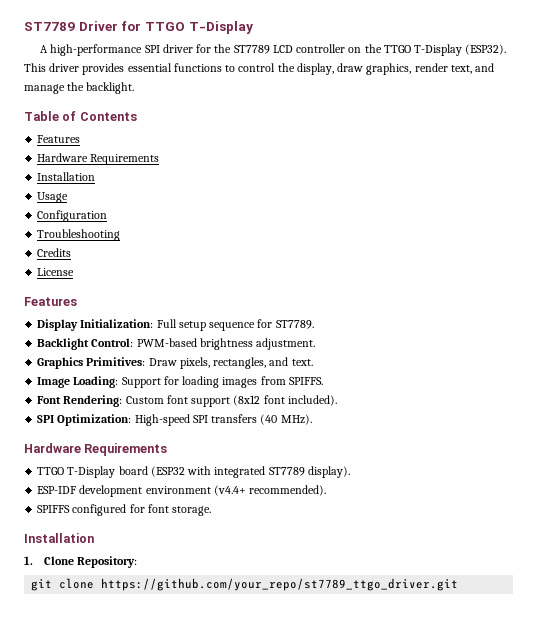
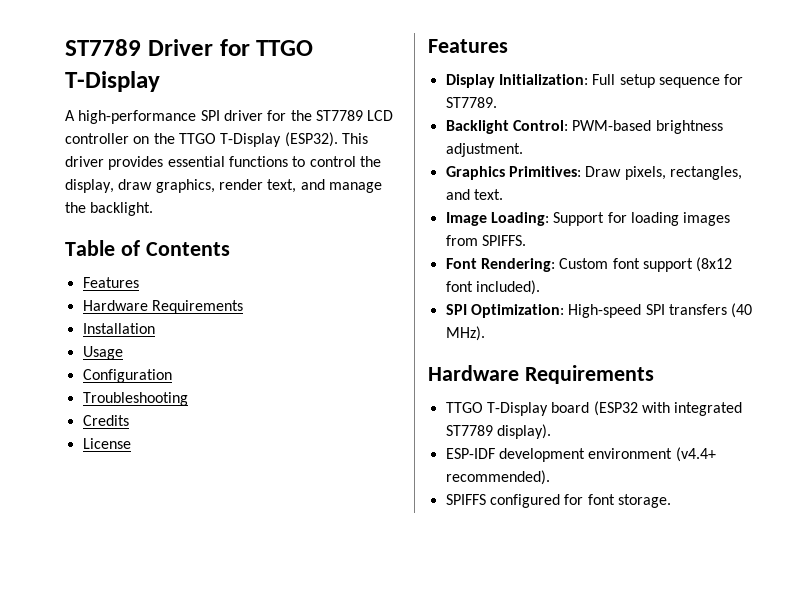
  SPIFFS configured for font storage.
- Installation
- 1. Clone Repository:
- git clone https://github.com/your_repo/st7789_ttgo_driver.git

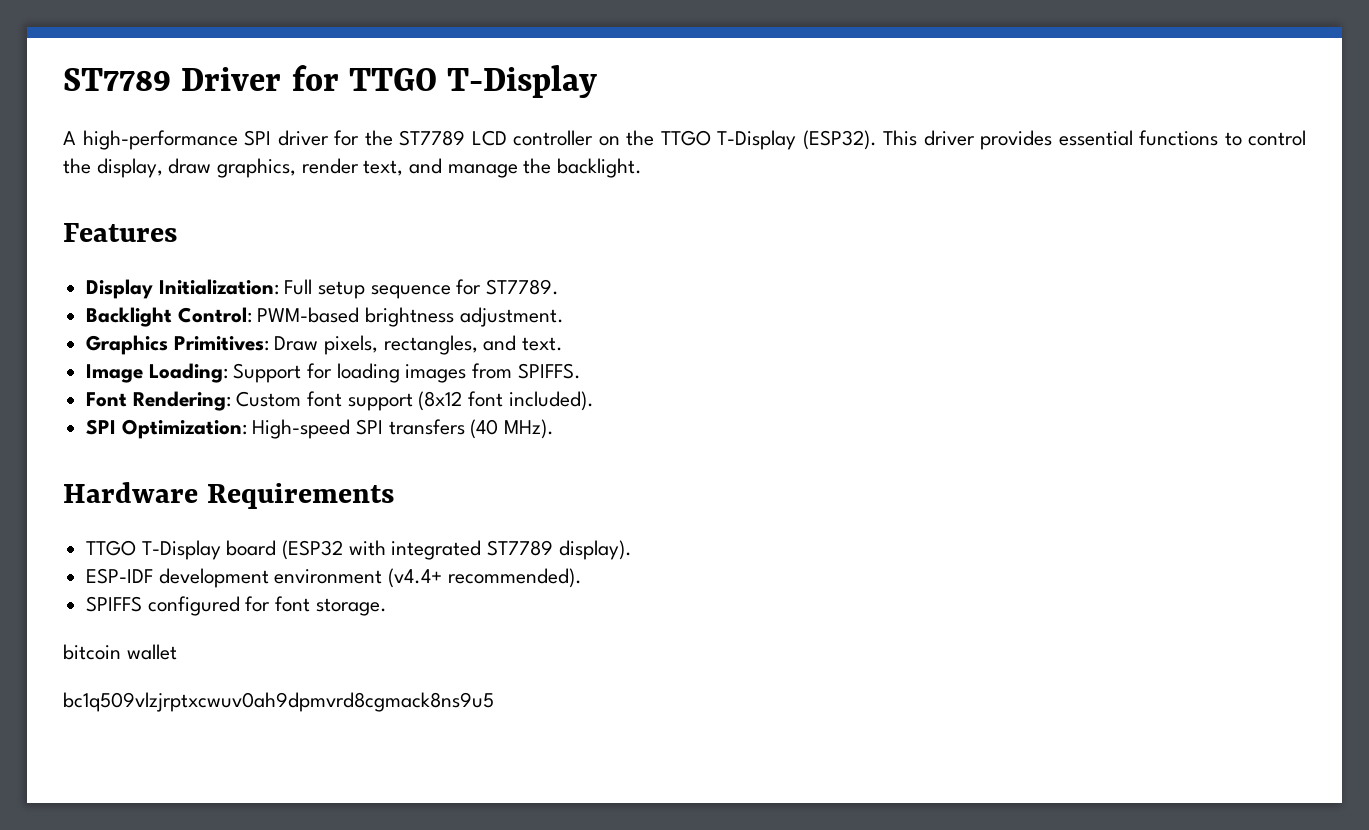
- Table of Contents
- Features
- Hardware Requirements
- Installation
- Usage
- Configuration
- Troubleshooting
- Credits
- License
+ bitcoin wallet
+ bc1q509vlzjrptxcwuv0ah9dpmvrd8cgmack8ns9u5

